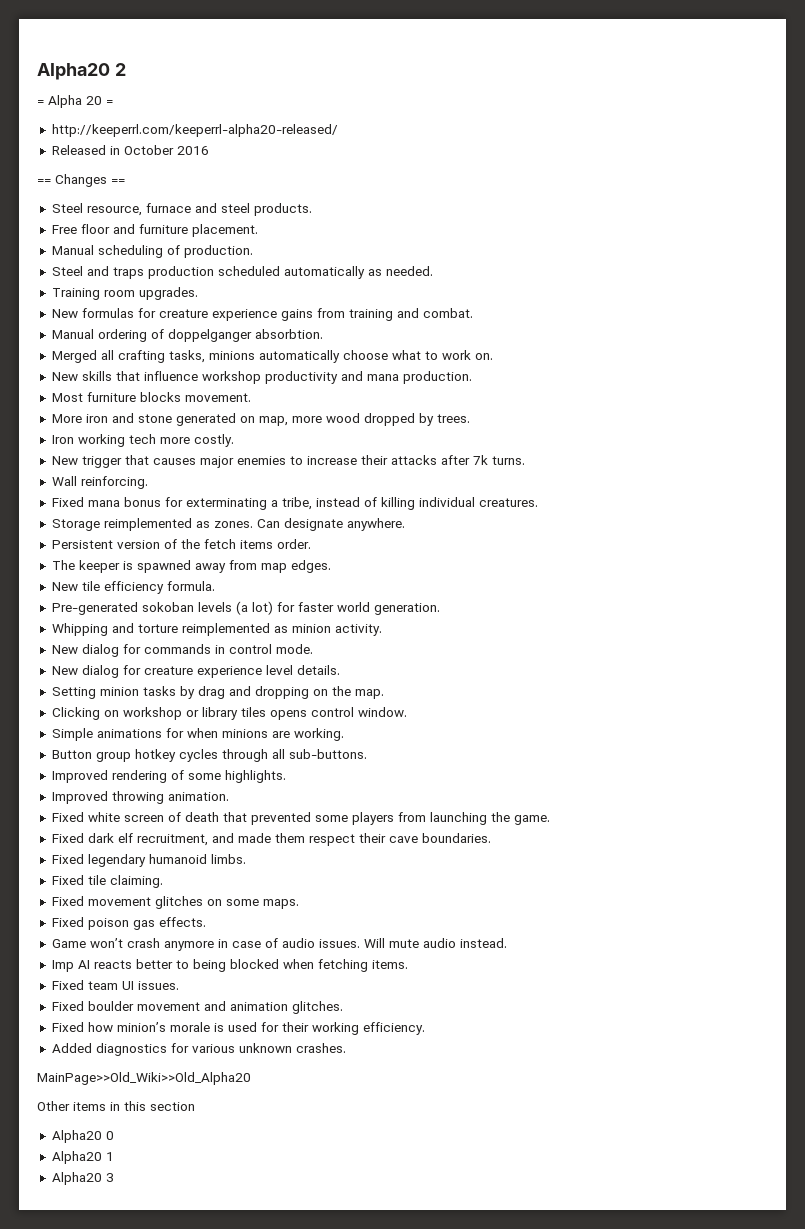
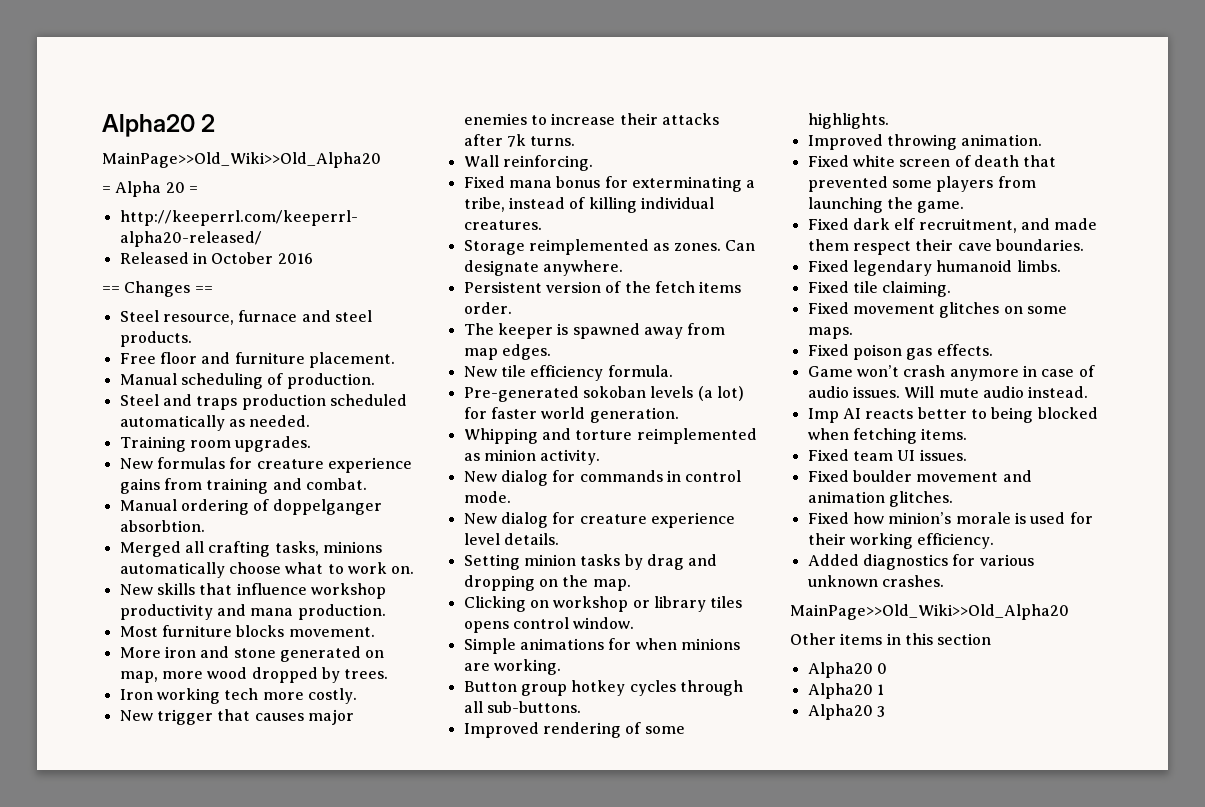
  Alpha20 2
+ MainPage>>Old_Wiki>>Old_Alpha20

